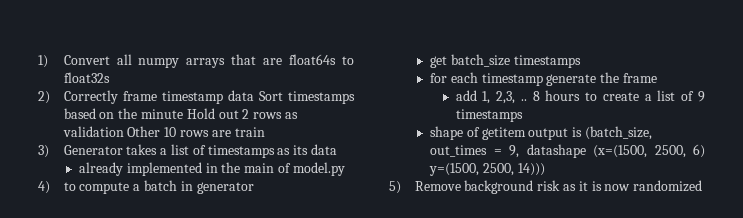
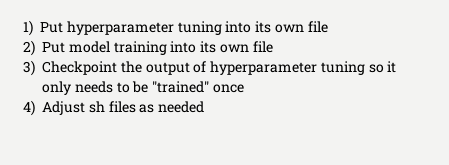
- 1) Convert all numpy arrays that are float64s to float32s
- 2) Correctly frame timestamp data Sort timestamps based on the minute Hold out 2 rows as validation Other 10 rows are train
- 3) Generator takes a list of timestamps as its data
- already implemented in the main of model.py
- 4) to compute a batch in generator
- get batch_size timestamps
- for each timestamp generate the frame
- add 1, 2,3, .. 8 hours to create a list of 9 timestamps
- shape of getitem output is (batch_size, out_times = 9, datashape (x=(1500, 2500, 6) y=(1500, 2500, 14)))
- 5) Remove background risk as it is now randomized
+ 1) Put hyperparameter tuning into its own file
+ 2) Put model training into its own file
+ 3) Checkpoint the output of hyperparameter tuning so it only needs to be "trained" once
+ 4) Adjust sh files as needed

